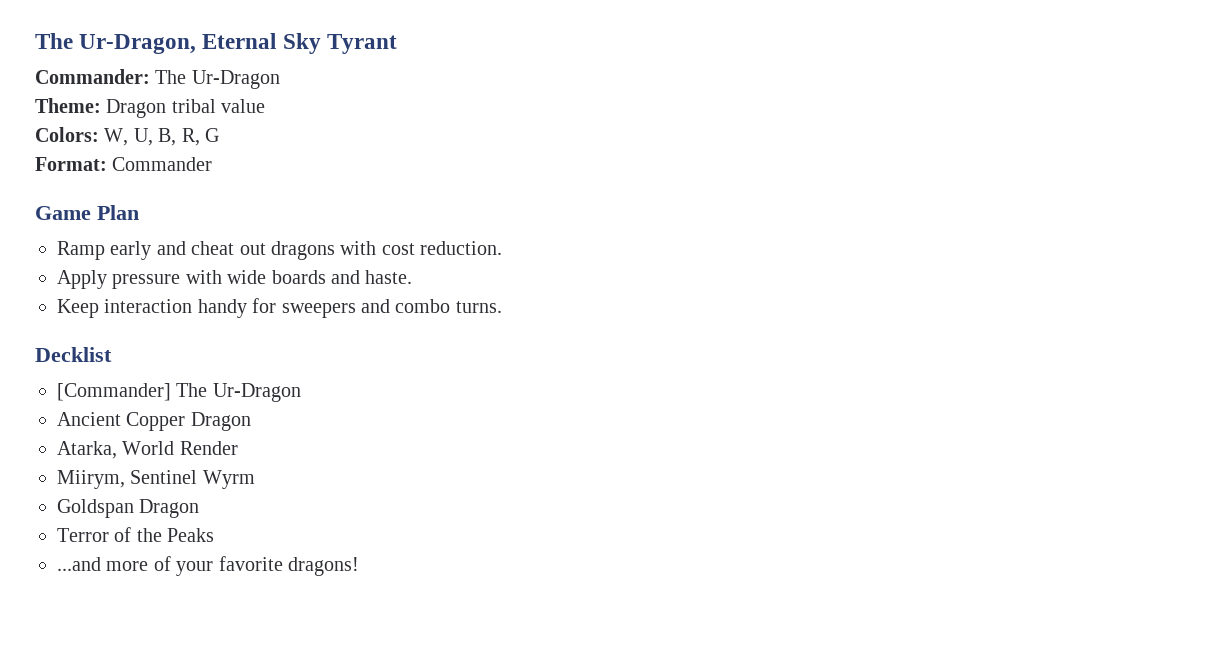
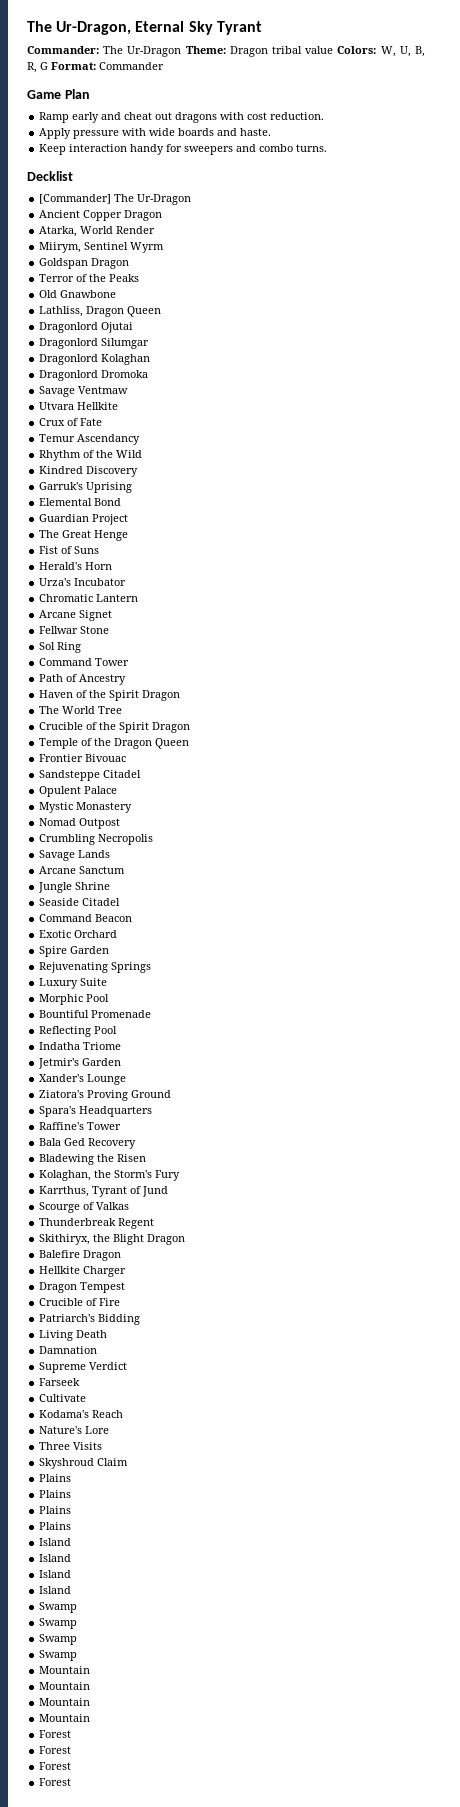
- Commander: The Ur-Dragon
- Theme: Dragon tribal value
- Colors: W, U, B, R, G
- Format: Commander
+ Commander: The Ur-Dragon Theme: Dragon tribal value Colors: W, U, B, R, G Format: Commander
- ...and more of your favorite dragons!
+ Old Gnawbone
+ Lathliss, Dragon Queen
+ Dragonlord Ojutai
+ Dragonlord Silumgar
+ Dragonlord Kolaghan
+ Dragonlord Dromoka
+ Savage Ventmaw
+ Utvara Hellkite
+ Crux of Fate
+ Temur Ascendancy
+ Rhythm of the Wild
+ Kindred Discovery
+ Garruk's Uprising
+ Elemental Bond
+ Guardian Project
+ The Great Henge
+ Fist of Suns
+ Herald's Horn
+ Urza's Incubator
+ Chromatic Lantern
+ Arcane Signet
+ Fellwar Stone
+ Sol Ring
+ Command Tower
+ Path of Ancestry
+ Haven of the Spirit Dragon
+ The World Tree
+ Crucible of the Spirit Dragon
+ Temple of the Dragon Queen
+ Frontier Bivouac
+ Sandsteppe Citadel
+ Opulent Palace
+ Mystic Monastery
+ Nomad Outpost
+ Crumbling Necropolis
+ Savage Lands
+ Arcane Sanctum
+ Jungle Shrine
+ Seaside Citadel
+ Command Beacon
+ Exotic Orchard
+ Spire Garden
+ Rejuvenating Springs
+ Luxury Suite
+ Morphic Pool
+ Bountiful Promenade
+ Reflecting Pool
+ Indatha Triome
+ Jetmir's Garden
+ Xander's Lounge
+ Ziatora's Proving Ground
+ Spara's Headquarters
+ Raffine's Tower
+ Bala Ged Recovery
+ Bladewing the Risen
+ Kolaghan, the Storm's Fury
+ Karrthus, Tyrant of Jund
+ Scourge of Valkas
+ Thunderbreak Regent
+ Skithiryx, the Blight Dragon
+ Balefire Dragon
+ Hellkite Charger
+ Dragon Tempest
+ Crucible of Fire
+ Patriarch's Bidding
+ Living Death
+ Damnation
+ Supreme Verdict
+ Farseek
+ Cultivate
+ Kodama's Reach
+ Nature's Lore
+ Three Visits
+ Skyshroud Claim
+ Plains
+ Plains
+ Plains
+ Plains
+ Island
+ Island
+ Island
+ Island
+ Swamp
+ Swamp
+ Swamp
+ Swamp
+ Mountain
+ Mountain
+ Mountain
+ Mountain
+ Forest
+ Forest
+ Forest
+ Forest

